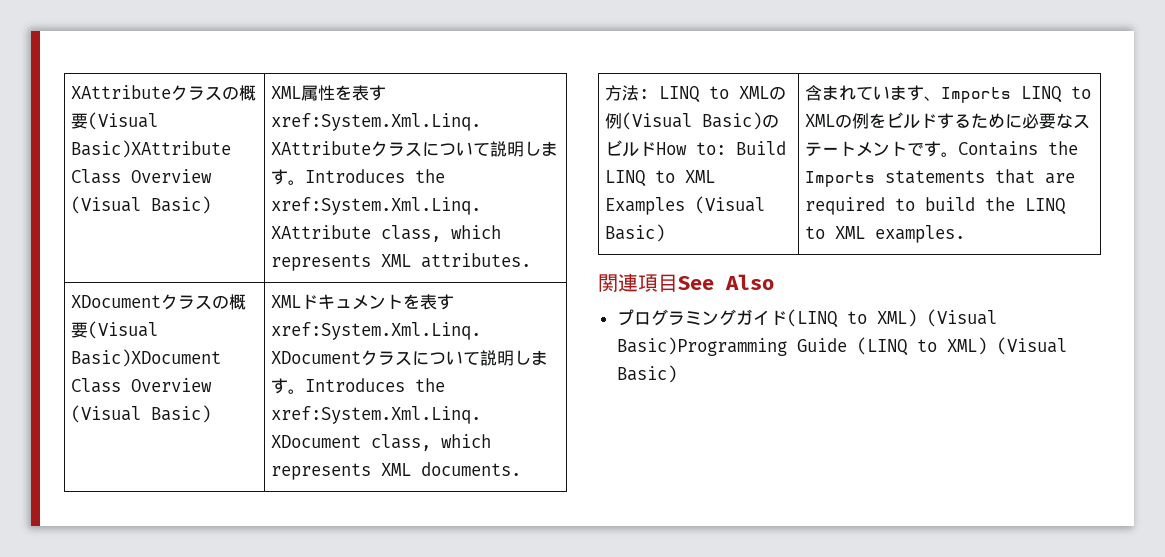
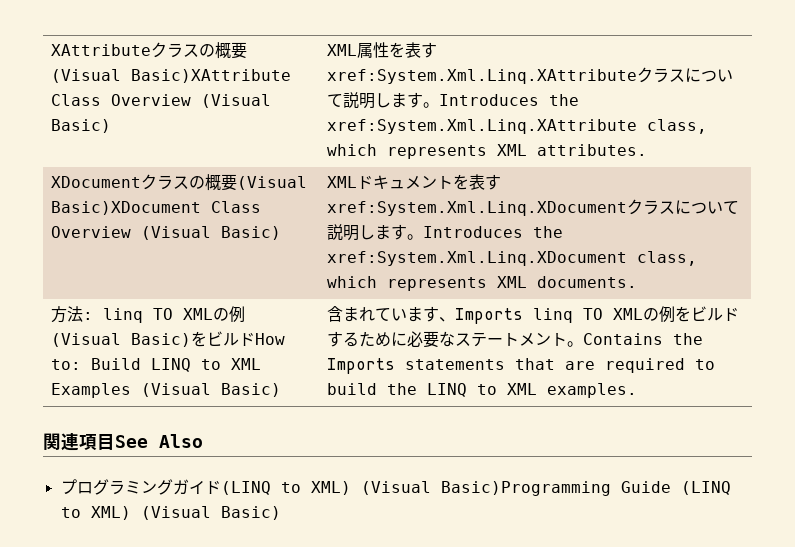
- 方法: LINQ to XMLの例(Visual Basic)のビルドHow to: Build LINQ to XML Examples (Visual Basic)
+ 方法: linq TO XMLの例(Visual Basic)をビルドHow to: Build LINQ to XML Examples (Visual Basic)
- 含まれています、Imports LINQ to XMLの例をビルドするために必要なステートメントです。
+ 含まれています、Imports linq TO XMLの例をビルドするために必要なステートメント。

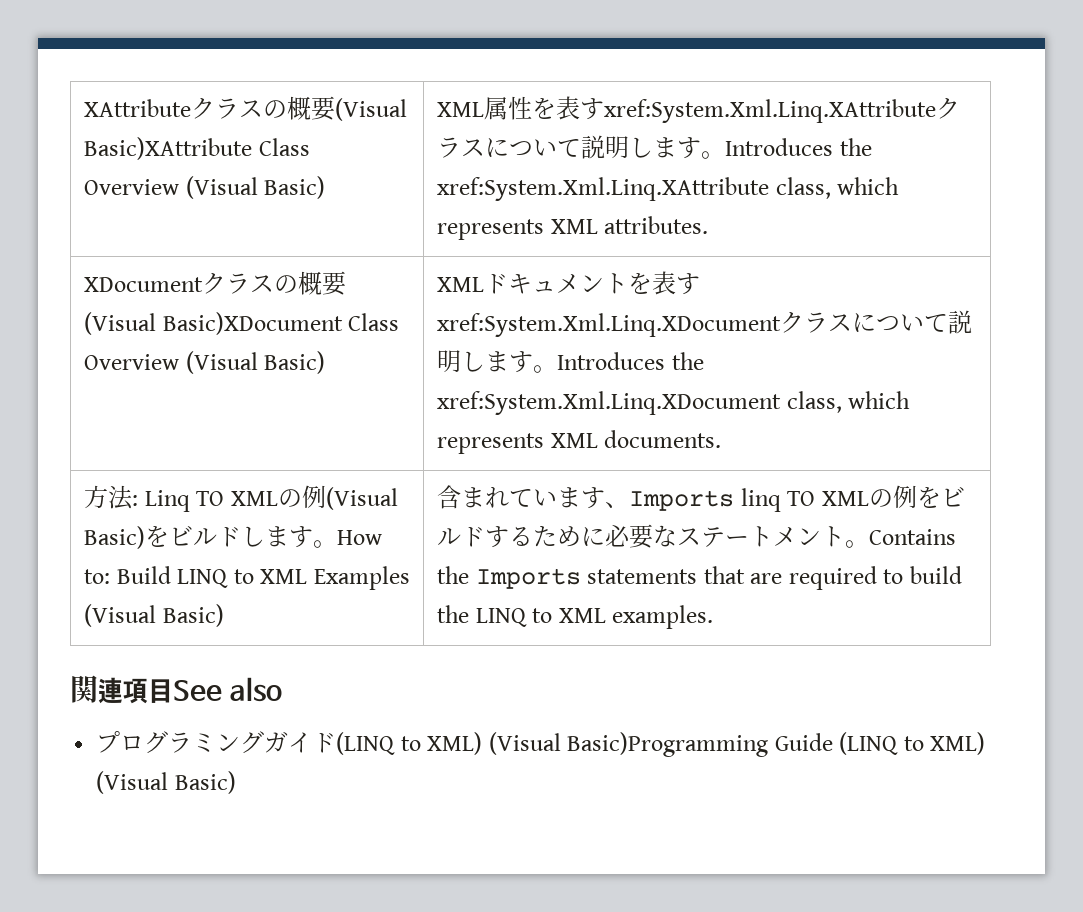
- 方法: linq TO XMLの例(Visual Basic)をビルドHow to: Build LINQ to XML Examples (Visual Basic)
+ 方法: Linq TO XMLの例(Visual Basic)をビルドします。How to: Build LINQ to XML Examples (Visual Basic)
- 関連項目See Also
+ 関連項目See also

